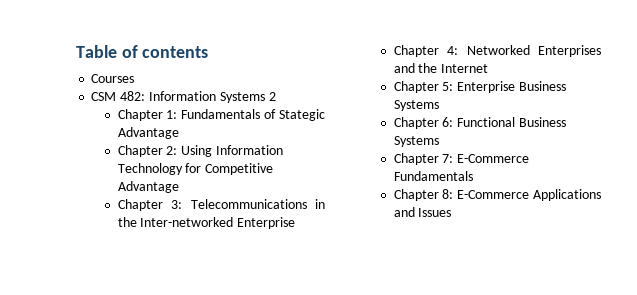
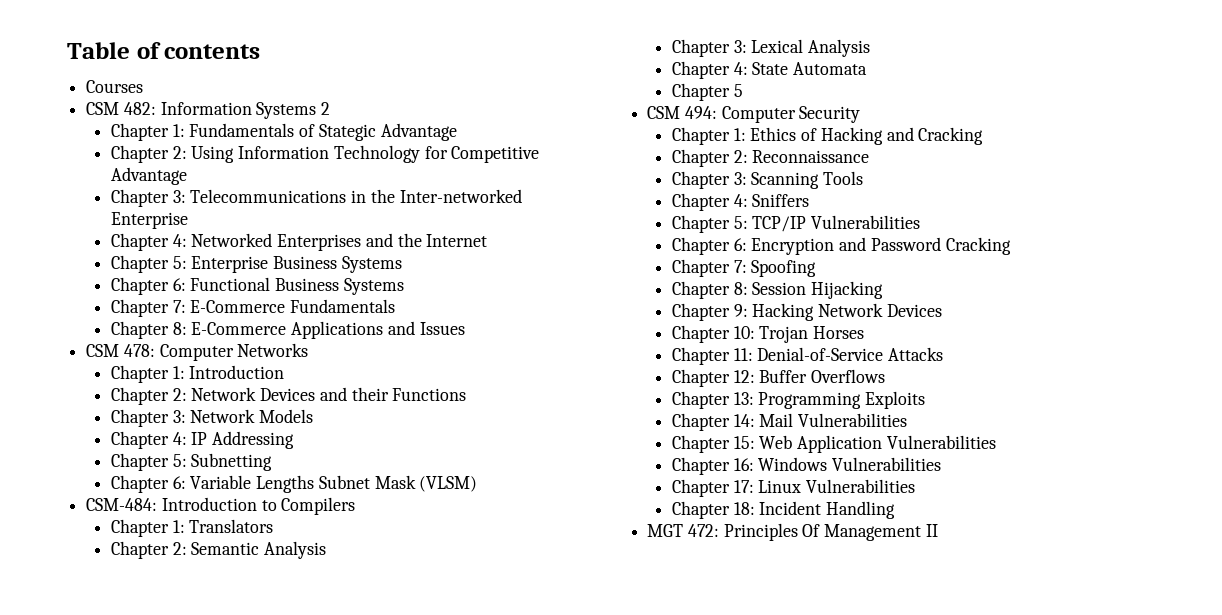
+ CSM 478: Computer Networks
+ Chapter 1: Introduction
+ Chapter 2: Network Devices and their Functions
+ Chapter 3: Network Models
+ Chapter 4: IP Addressing
+ Chapter 5: Subnetting
+ Chapter 6: Variable Lengths Subnet Mask (VLSM)
+ CSM-484: Introduction to Compilers
+ Chapter 1: Translators
+ Chapter 2: Semantic Analysis
+ Chapter 3: Lexical Analysis
+ Chapter 4: State Automata
+ Chapter 5
+ CSM 494: Computer Security
+ Chapter 1: Ethics of Hacking and Cracking
+ Chapter 2: Reconnaissance
+ Chapter 3: Scanning Tools
+ Chapter 4: Sniffers
+ Chapter 5: TCP/IP Vulnerabilities
+ Chapter 6: Encryption and Password Cracking
+ Chapter 7: Spoofing
+ Chapter 8: Session Hijacking
+ Chapter 9: Hacking Network Devices
+ Chapter 10: Trojan Horses
+ Chapter 11: Denial-of-Service Attacks
+ Chapter 12: Buffer Overflows
+ Chapter 13: Programming Exploits
+ Chapter 14: Mail Vulnerabilities
+ Chapter 15: Web Application Vulnerabilities
+ Chapter 16: Windows Vulnerabilities
+ Chapter 17: Linux Vulnerabilities
+ Chapter 18: Incident Handling
+ MGT 472: Principles Of Management II

